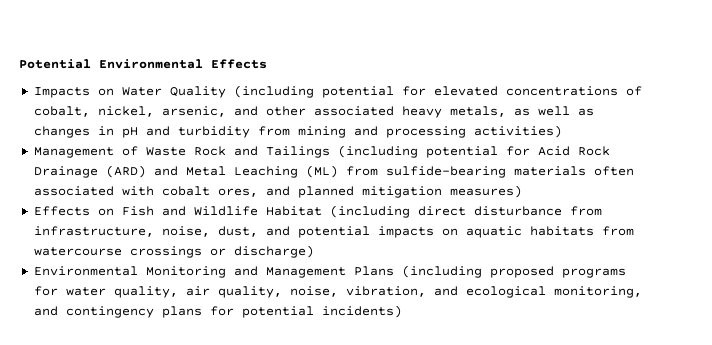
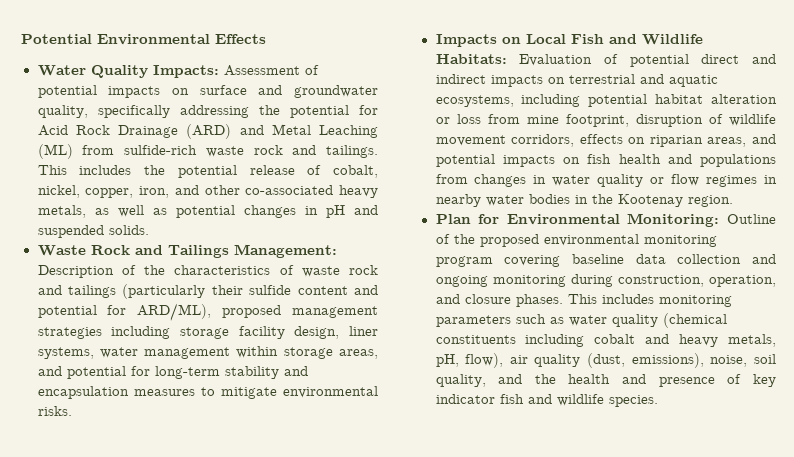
- Impacts on Water Quality (including potential for elevated concentrations of cobalt, nickel, arsenic, and other associated heavy metals, as well as changes in pH and turbidity from mining and processing activities)
- Management of Waste Rock and Tailings (including potential for Acid Rock Drainage (ARD) and Metal Leaching (ML) from sulfide-bearing materials often associated with cobalt ores, and planned mitigation measures)
- Effects on Fish and Wildlife Habitat (including direct disturbance from infrastructure, noise, dust, and potential impacts on aquatic habitats from watercourse crossings or discharge)
- Environmental Monitoring and Management Plans (including proposed programs for water quality, air quality, noise, vibration, and ecological monitoring, and contingency plans for potential incidents)
+ Water Quality Impacts: Assessment of potential impacts on surface and groundwater quality, specifically addressing the potential for Acid Rock Drainage (ARD) and Metal Leaching (ML) from sulfide-rich waste rock and tailings. This includes the potential release of cobalt, nickel, copper, iron, and other co-associated heavy metals, as well as potential changes in pH and suspended solids.
+ Waste Rock and Tailings Management: Description of the characteristics of waste rock and tailings (particularly their sulfide content and potential for ARD/ML), proposed management strategies including storage facility design, liner systems, water management within storage areas, and potential for long-term stability and encapsulation measures to mitigate environmental risks.
+ Impacts on Local Fish and Wildlife Habitats: Evaluation of potential direct and indirect impacts on terrestrial and aquatic ecosystems, including potential habitat alteration or loss from mine footprint, disruption of wildlife movement corridors, effects on riparian areas, and potential impacts on fish health and populations from changes in water quality or flow regimes in nearby water bodies in the Kootenay region.
+ Plan for Environmental Monitoring: Outline of the proposed environmental monitoring program covering baseline data collection and ongoing monitoring during construction, operation, and closure phases. This includes monitoring parameters such as water quality (chemical constituents including cobalt and heavy metals, pH, flow), air quality (dust, emissions), noise, soil quality, and the health and presence of key indicator fish and wildlife species.

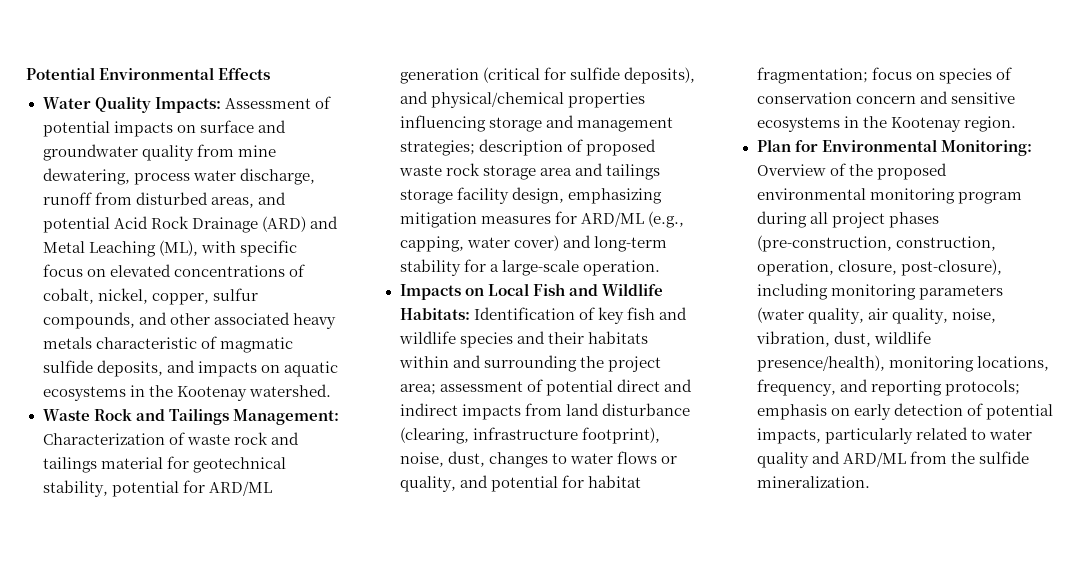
- Water Quality Impacts: Assessment of potential impacts on surface and groundwater quality, specifically addressing the potential for Acid Rock Drainage (ARD) and Metal Leaching (ML) from sulfide-rich waste rock and tailings. This includes the potential release of cobalt, nickel, copper, iron, and other co-associated heavy metals, as well as potential changes in pH and suspended solids.
+ Water Quality Impacts: Assessment of potential impacts on surface and groundwater quality from mine dewatering, process water discharge, runoff from disturbed areas, and potential Acid Rock Drainage (ARD) and Metal Leaching (ML), with specific focus on elevated concentrations of cobalt, nickel, copper, sulfur compounds, and other associated heavy metals characteristic of magmatic sulfide deposits, and impacts on aquatic ecosystems in the Kootenay watershed.
- Waste Rock and Tailings Management: Description of the characteristics of waste rock and tailings (particularly their sulfide content and potential for ARD/ML), proposed management strategies including storage facility design, liner systems, water management within storage areas, and potential for long-term stability and encapsulation measures to mitigate environmental risks.
+ Waste Rock and Tailings Management: Characterization of waste rock and tailings material for geotechnical stability, potential for ARD/ML generation (critical for sulfide deposits), and physical/chemical properties influencing storage and management strategies; description of proposed waste rock storage area and tailings storage facility design, emphasizing mitigation measures for ARD/ML (e.g., capping, water cover) and long-term stability for a large-scale operation.
- Impacts on Local Fish and Wildlife Habitats: Evaluation of potential direct and indirect impacts on terrestrial and aquatic ecosystems, including potential habitat alteration or loss from mine footprint, disruption of wildlife movement corridors, effects on riparian areas, and potential impacts on fish health and populations from changes in water quality or flow regimes in nearby water bodies in the Kootenay region.
+ Impacts on Local Fish and Wildlife Habitats: Identification of key fish and wildlife species and their habitats within and surrounding the project area; assessment of potential direct and indirect impacts from land disturbance (clearing, infrastructure footprint), noise, dust, changes to water flows or quality, and potential for habitat fragmentation; focus on species of conservation concern and sensitive ecosystems in the Kootenay region.
- Plan for Environmental Monitoring: Outline of the proposed environmental monitoring program covering baseline data collection and ongoing monitoring during construction, operation, and closure phases. This includes monitoring parameters such as water quality (chemical constituents including cobalt and heavy metals, pH, flow), air quality (dust, emissions), noise, soil quality, and the health and presence of key indicator fish and wildlife species.
+ Plan for Environmental Monitoring: Overview of the proposed environmental monitoring program during all project phases (pre-construction, construction, operation, closure, post-closure), including monitoring parameters (water quality, air quality, noise, vibration, dust, wildlife presence/health), monitoring locations, frequency, and reporting protocols; emphasis on early detection of potential impacts, particularly related to water quality and ARD/ML from the sulfide mineralization.

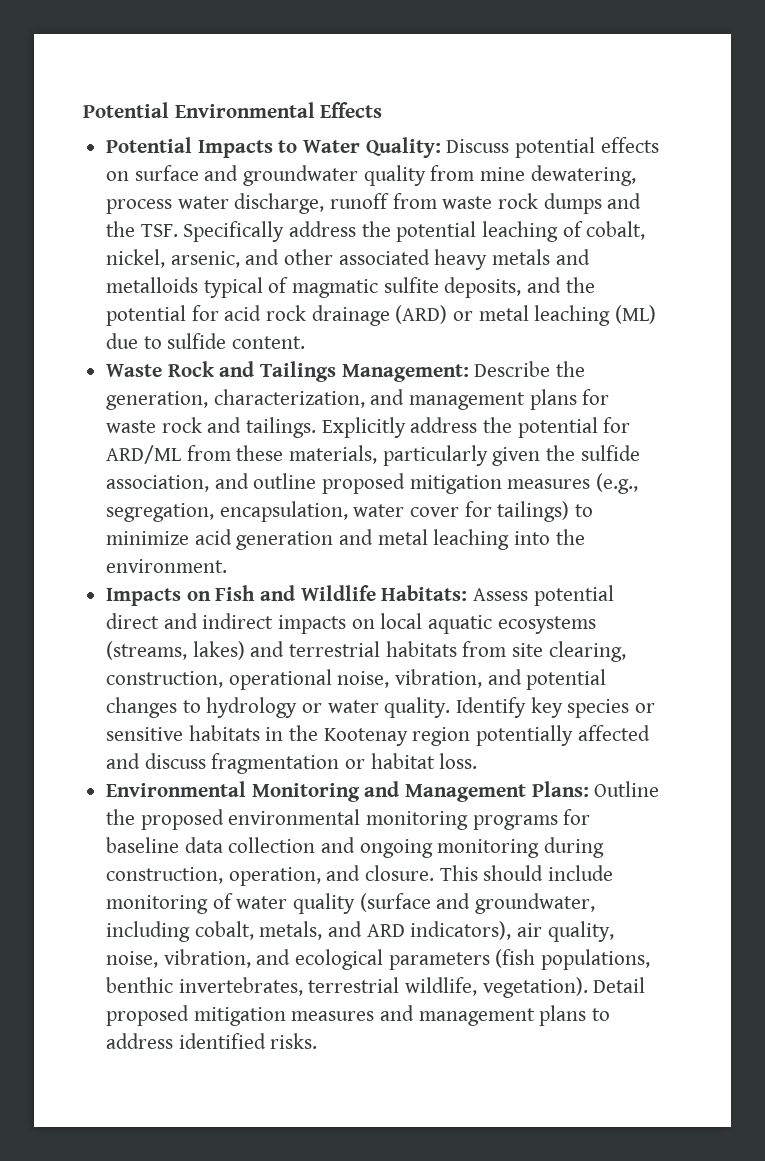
- Water Quality Impacts: Assessment of potential impacts on surface and groundwater quality from mine dewatering, process water discharge, runoff from disturbed areas, and potential Acid Rock Drainage (ARD) and Metal Leaching (ML), with specific focus on elevated concentrations of cobalt, nickel, copper, sulfur compounds, and other associated heavy metals characteristic of magmatic sulfide deposits, and impacts on aquatic ecosystems in the Kootenay watershed.
+ Potential Impacts to Water Quality: Discuss potential effects on surface and groundwater quality from mine dewatering, process water discharge, runoff from waste rock dumps and the TSF. Specifically address the potential leaching of cobalt, nickel, arsenic, and other associated heavy metals and metalloids typical of magmatic sulfite deposits, and the potential for acid rock drainage (ARD) or metal leaching (ML) due to sulfide content.
- Waste Rock and Tailings Management: Characterization of waste rock and tailings material for geotechnical stability, potential for ARD/ML generation (critical for sulfide deposits), and physical/chemical properties influencing storage and management strategies; description of proposed waste rock storage area and tailings storage facility design, emphasizing mitigation measures for ARD/ML (e.g., capping, water cover) and long-term stability for a large-scale operation.
+ Waste Rock and Tailings Management: Describe the generation, characterization, and management plans for waste rock and tailings. Explicitly address the potential for ARD/ML from these materials, particularly given the sulfide association, and outline proposed mitigation measures (e.g., segregation, encapsulation, water cover for tailings) to minimize acid generation and metal leaching into the environment.
- Impacts on Local Fish and Wildlife Habitats: Identification of key fish and wildlife species and their habitats within and surrounding the project area; assessment of potential direct and indirect impacts from land disturbance (clearing, infrastructure footprint), noise, dust, changes to water flows or quality, and potential for habitat fragmentation; focus on species of conservation concern and sensitive ecosystems in the Kootenay region.
- Plan for Environmental Monitoring: Overview of the proposed environmental monitoring program during all project phases (pre-construction, construction, operation, closure, post-closure), including monitoring parameters (water quality, air quality, noise, vibration, dust, wildlife presence/health), monitoring locations, frequency, and reporting protocols; emphasis on early detection of potential impacts, particularly related to water quality and ARD/ML from the sulfide mineralization.
+ Impacts on Fish and Wildlife Habitats: Assess potential direct and indirect impacts on local aquatic ecosystems (streams, lakes) and terrestrial habitats from site clearing, construction, operational noise, vibration, and potential changes to hydrology or water quality. Identify key species or sensitive habitats in the Kootenay region potentially affected and discuss fragmentation or habitat loss.
+ Environmental Monitoring and Management Plans: Outline the proposed environmental monitoring programs for baseline data collection and ongoing monitoring during construction, operation, and closure. This should include monitoring of water quality (surface and groundwater, including cobalt, metals, and ARD indicators), air quality, noise, vibration, and ecological parameters (fish populations, benthic invertebrates, terrestrial wildlife, vegetation). Detail proposed mitigation measures and management plans to address identified risks.

